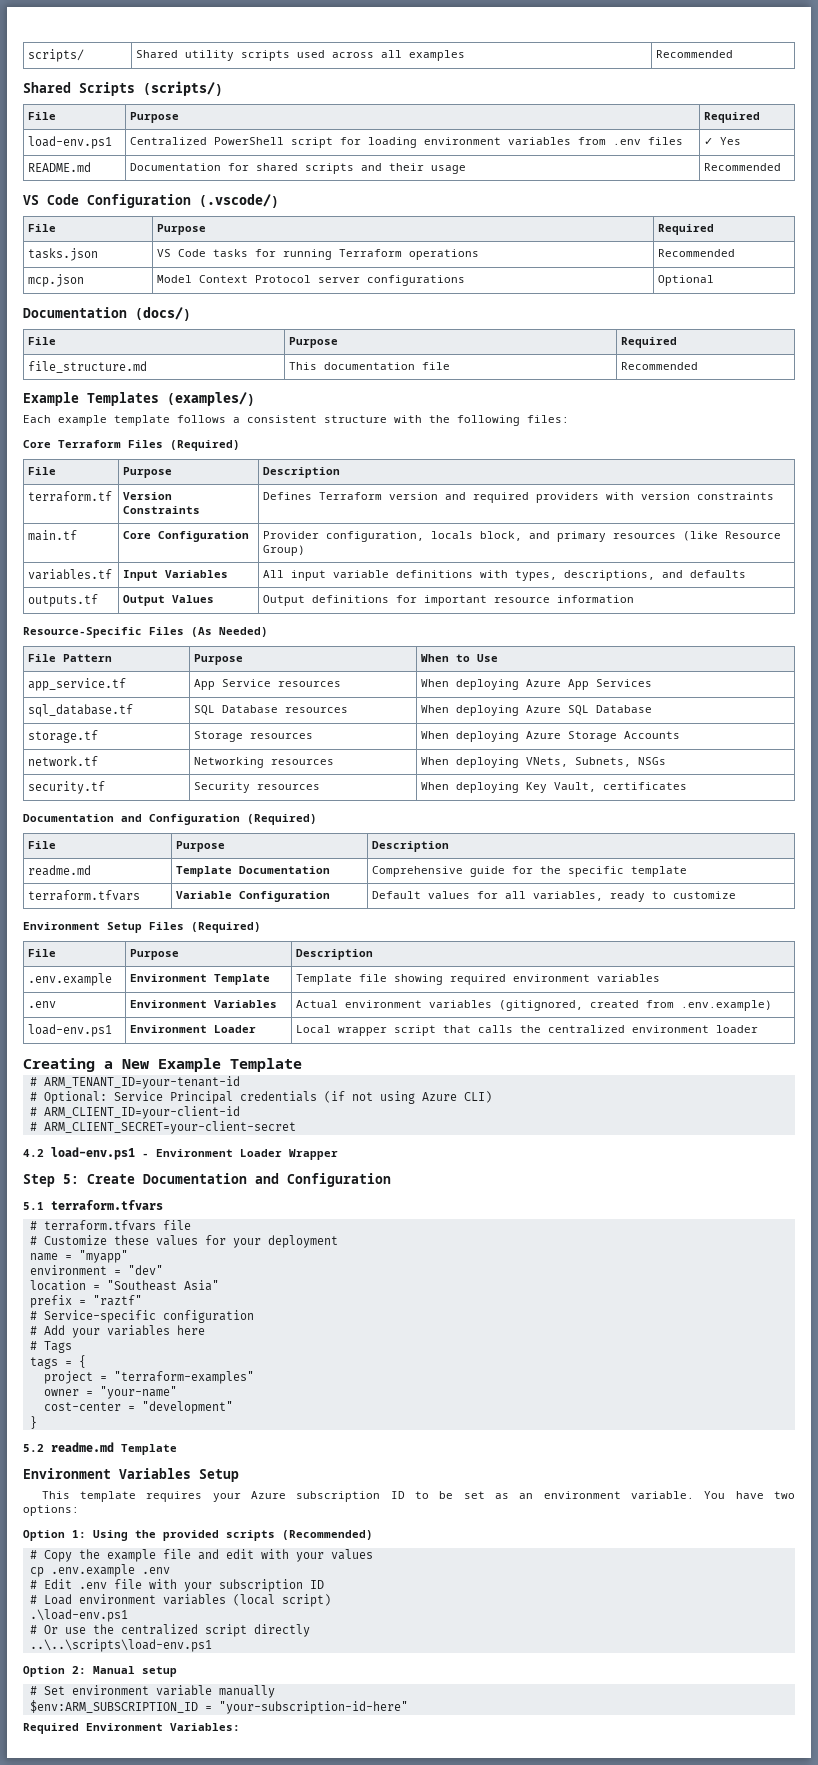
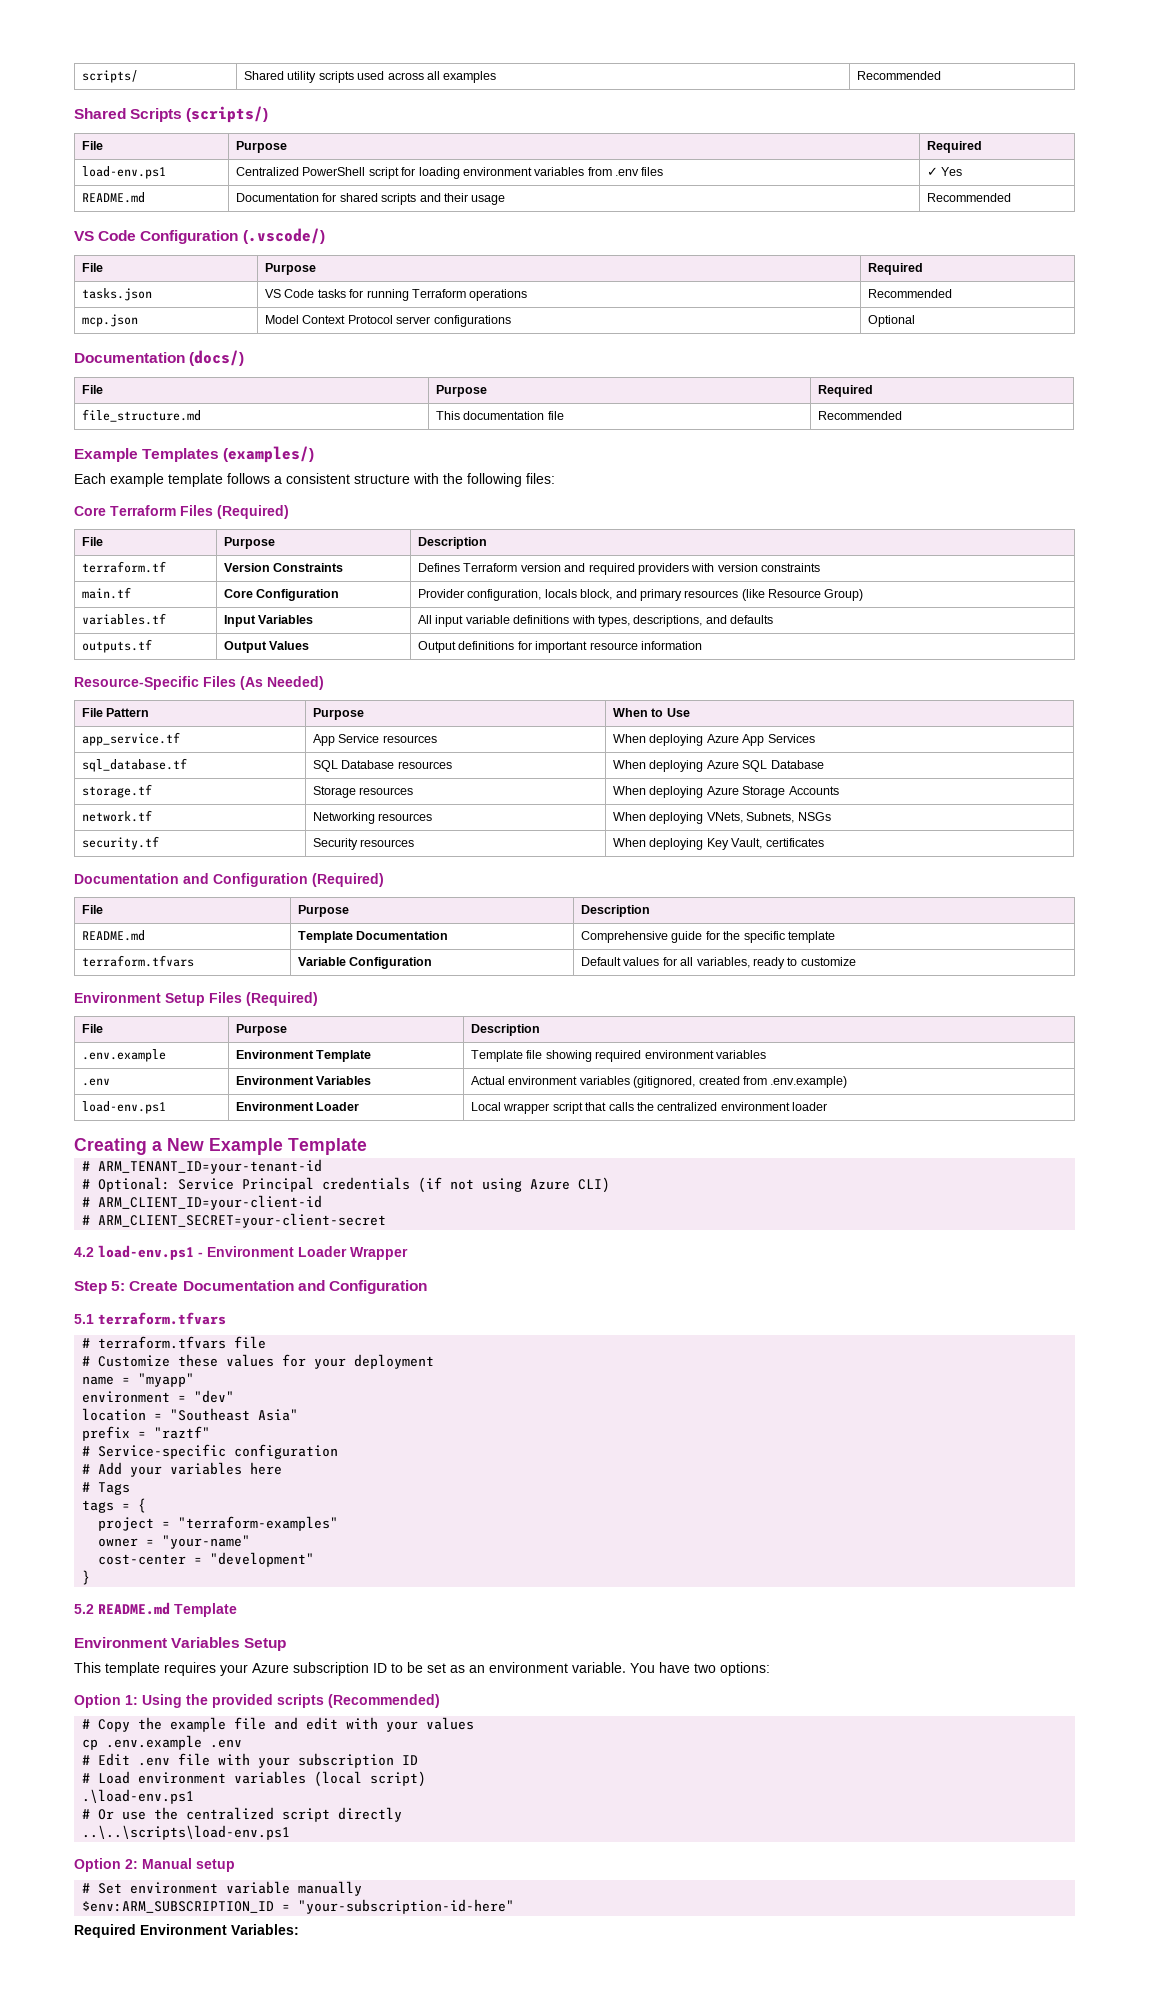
- readme.md | Template Documentation | Comprehensive guide for the specific template
+ README.md | Template Documentation | Comprehensive guide for the specific template
- 5.2 readme.md Template
+ 5.2 README.md Template

